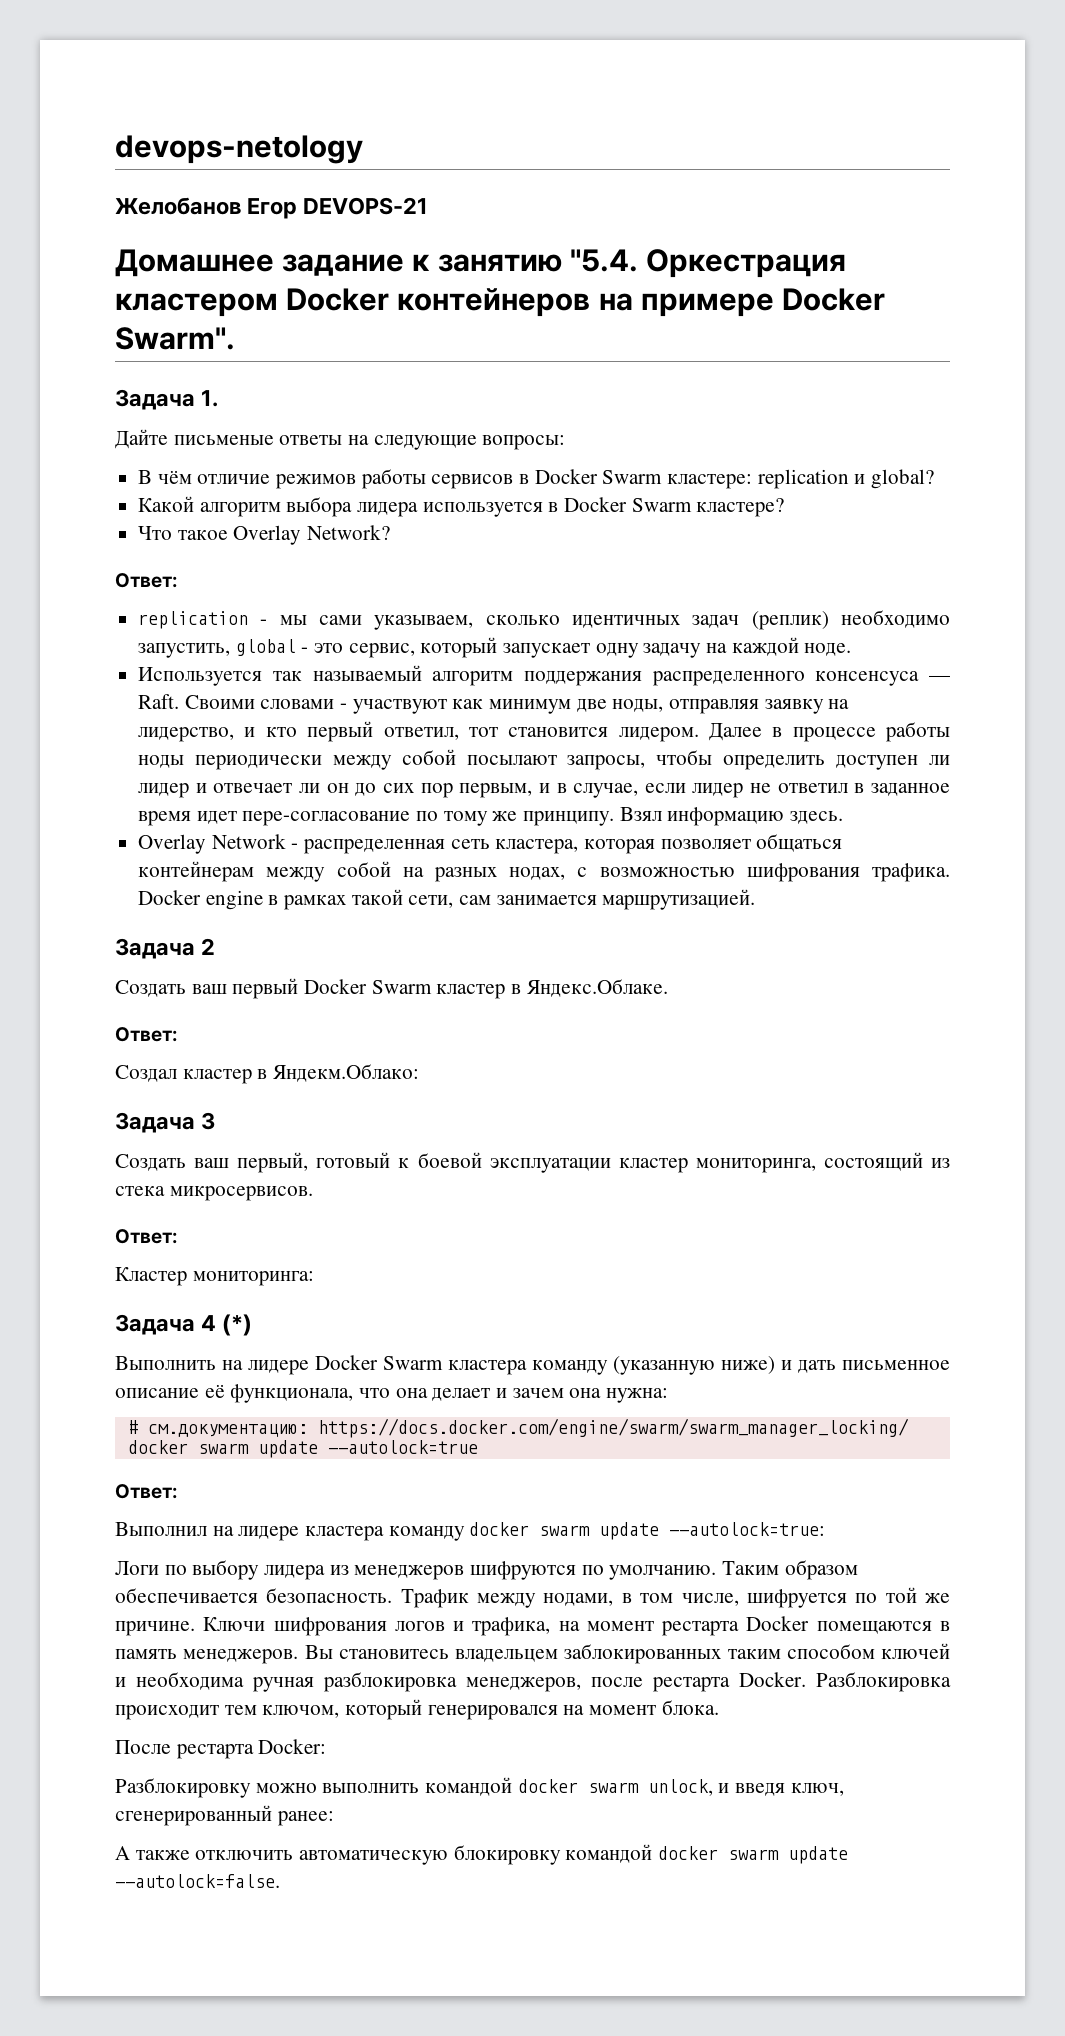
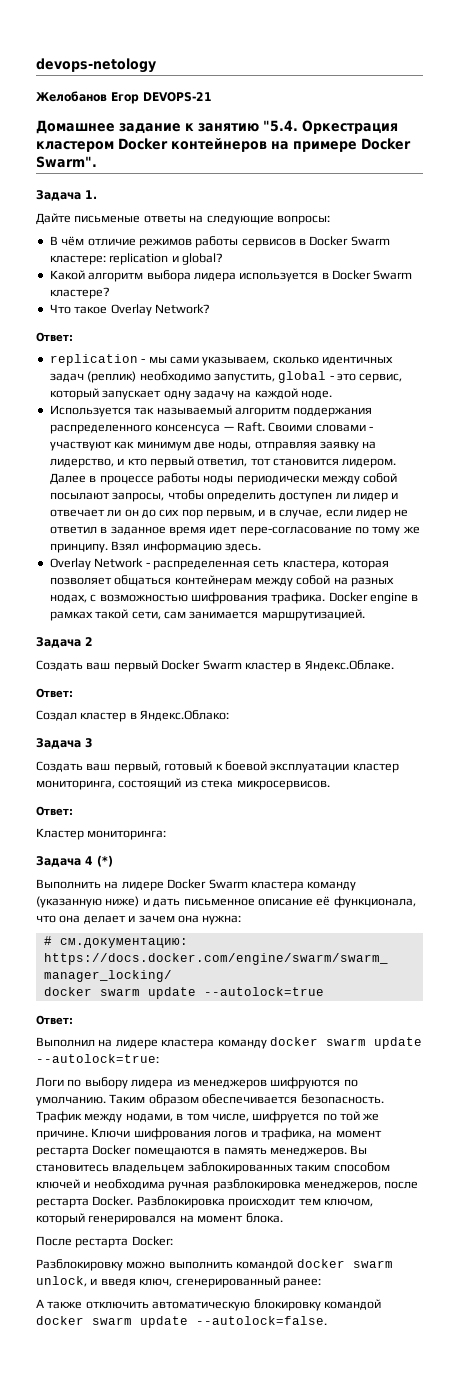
- Создал кластер в Яндекм.Облако:
+ Создал кластер в Яндекс.Облако:

